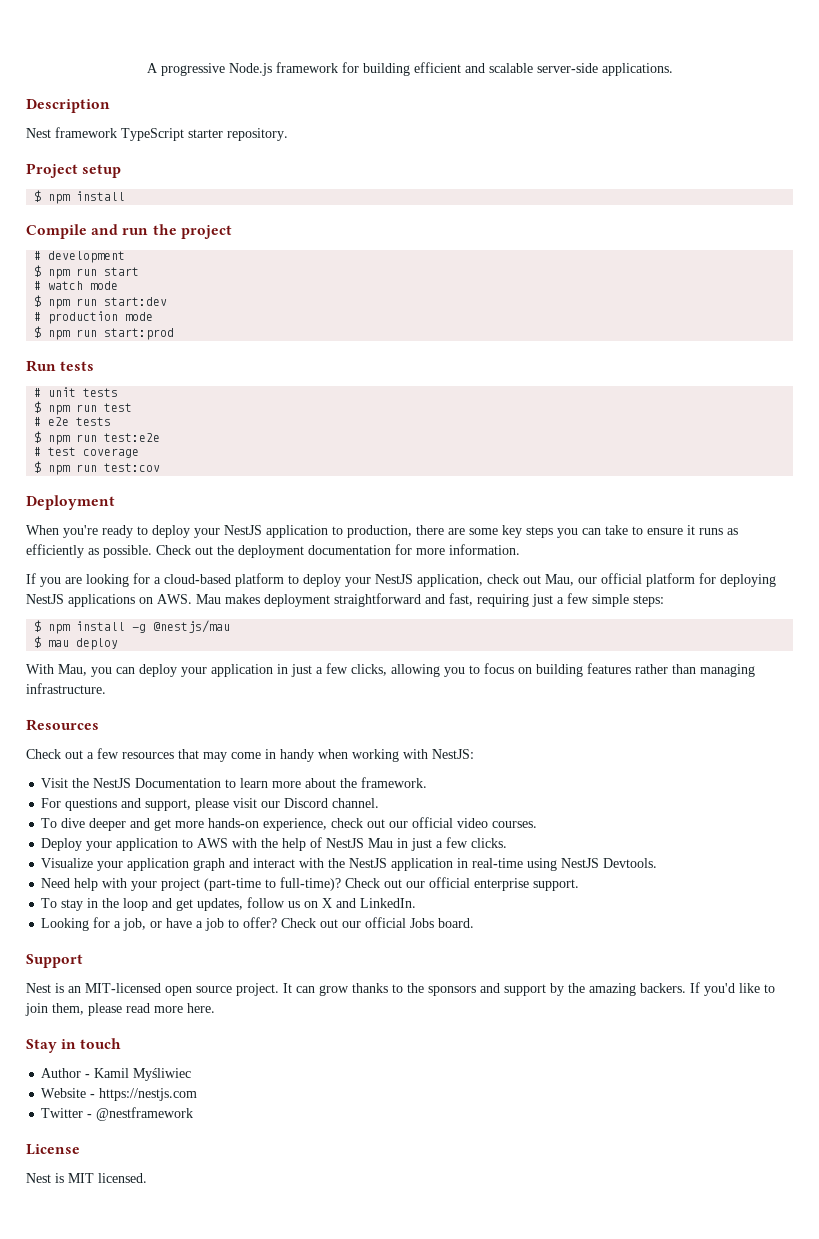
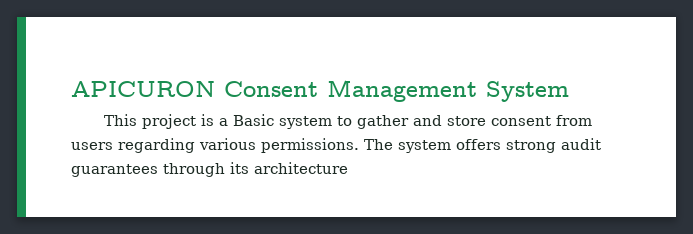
- A progressive Node.js framework for building efficient and scalable server-side applications.
- Description
- Nest framework TypeScript starter repository.
- Project setup
- $ npm install
- Compile and run the project
- # development
- $ npm run start
- # watch mode
- $ npm run start:dev
- # production mode
- $ npm run start:prod
- Run tests
- # unit tests
- $ npm run test
- # e2e tests
- $ npm run test:e2e
- # test coverage
- $ npm run test:cov
- Deployment
- When you're ready to deploy your NestJS application to production, there are some key steps you can take to ensure it runs as efficiently as possible. Check out the deployment documentation for more information.
- If you are looking for a cloud-based platform to deploy your NestJS application, check out Mau, our official platform for deploying NestJS applications on AWS. Mau makes deployment straightforward and fast, requiring just a few simple steps:
- $ npm install -g @nestjs/mau
- $ mau deploy
- With Mau, you can deploy your application in just a few clicks, allowing you to focus on building features rather than managing infrastructure.
- Resources
- Check out a few resources that may come in handy when working with NestJS:
- Visit the NestJS Documentation to learn more about the framework.
- For questions and support, please visit our Discord channel.
- To dive deeper and get more hands-on experience, check out our official video courses.
- Deploy your application to AWS with the help of NestJS Mau in just a few clicks.
- Visualize your application graph and interact with the NestJS application in real-time using NestJS Devtools.
- Need help with your project (part-time to full-time)? Check out our official enterprise support.
- To stay in the loop and get updates, follow us on X and LinkedIn.
- Looking for a job, or have a job to offer? Check out our official Jobs board.
- Support
- Nest is an MIT-licensed open source project. It can grow thanks to the sponsors and support by the amazing backers. If you'd like to join them, please read more here.
- Stay in touch
- Author - Kamil Myśliwiec
- Website - https://nestjs.com
- Twitter - @nestframework
- License
- Nest is MIT licensed.
+ APICURON Consent Management System
+ This project is a Basic system to gather and store consent from users regarding various permissions. The system offers strong audit guarantees through its architecture

